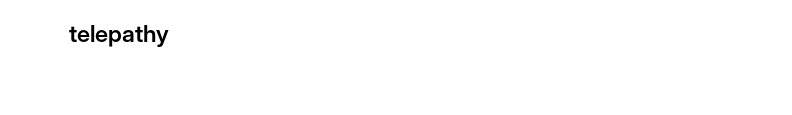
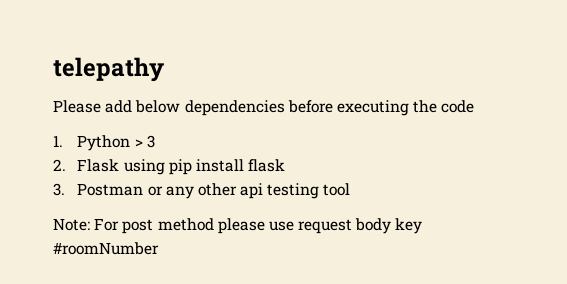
+ Please add below dependencies before executing the code
+ 1. Python > 3
+ 2. Flask using pip install flask
+ 3. Postman or any other api testing tool
+ Note: For post method please use request body key #roomNumber

